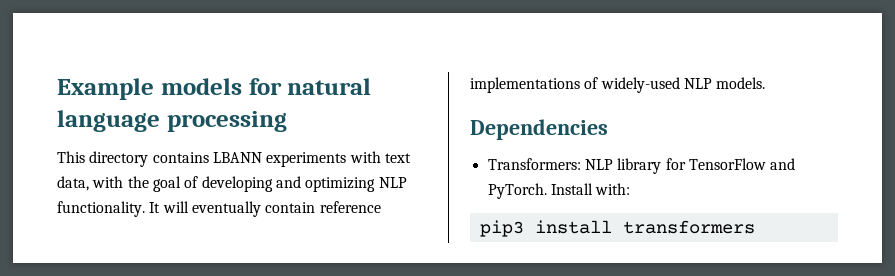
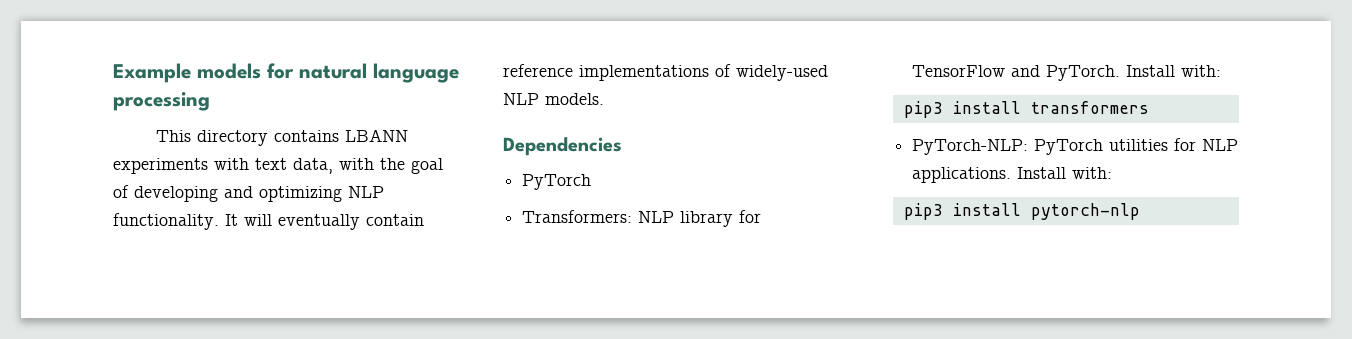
  Dependencies
+ PyTorch
+ PyTorch-NLP: PyTorch utilities for NLP applications. Install with:
+ pip3 install pytorch-nlp

